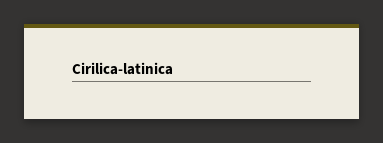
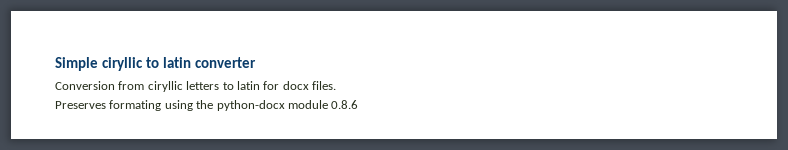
- Cirilica-latinica
+ Simple ciryllic to latin converter
+ Conversion from ciryllic letters to latin for docx files.
+ Preserves formating using the python-docx module 0.8.6

